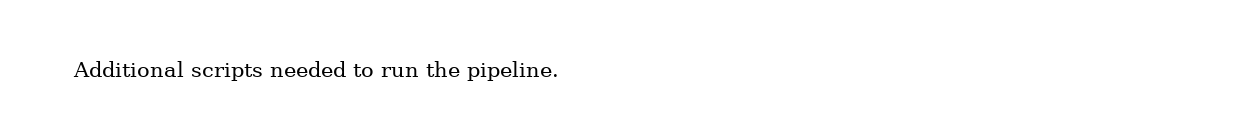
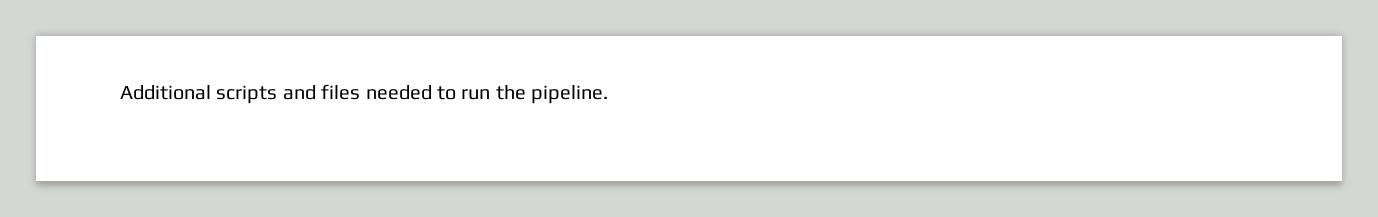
- Additional scripts needed to run the pipeline.
+ Additional scripts and files needed to run the pipeline.

